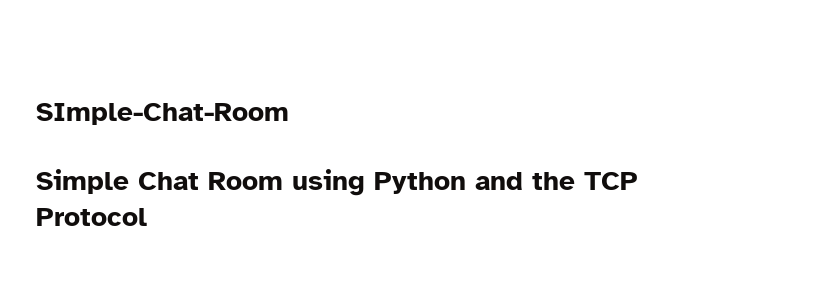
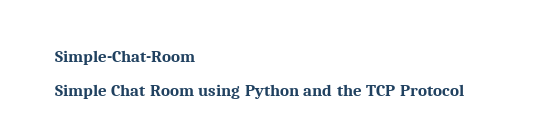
- SImple-Chat-Room
+ Simple-Chat-Room

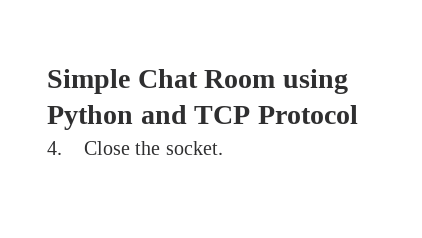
- Simple-Chat-Room
- Simple Chat Room using Python and the TCP Protocol
+ Simple Chat Room using Python and TCP Protocol
+ 4. Close the socket.

